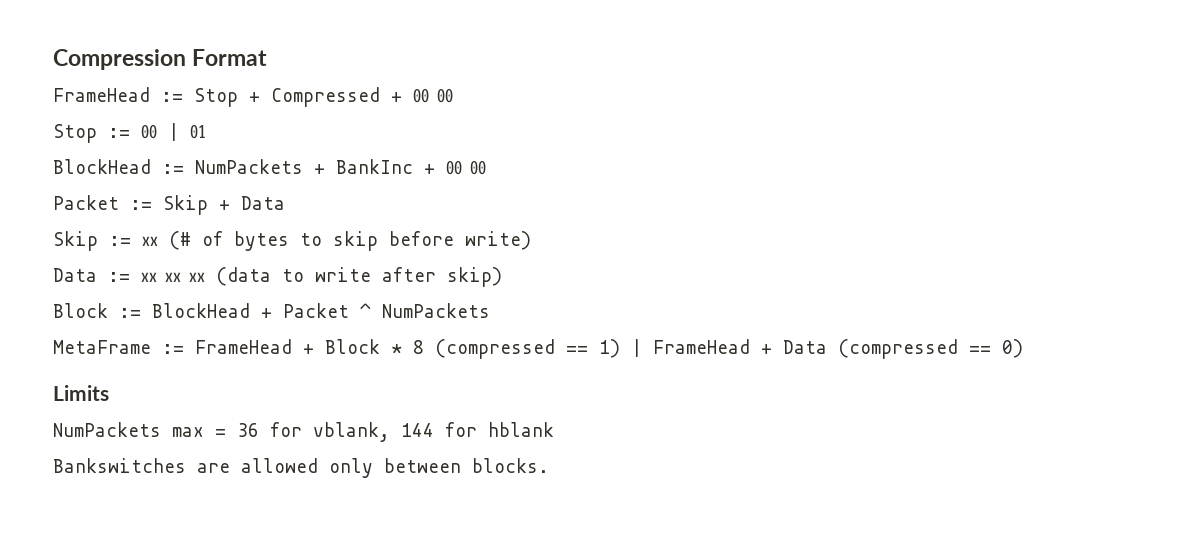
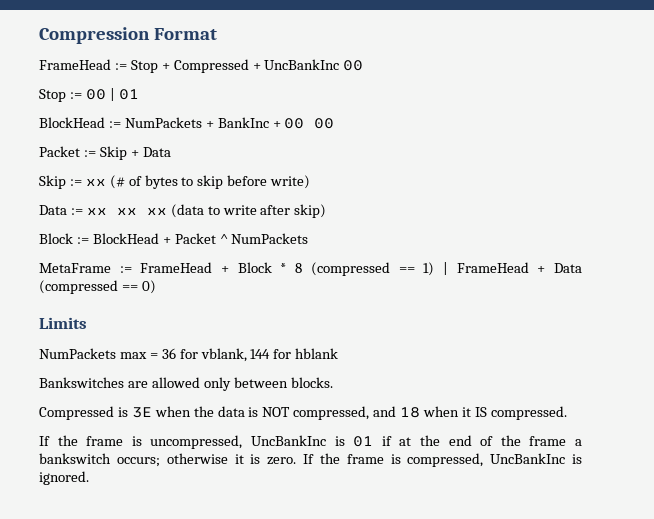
- FrameHead := Stop + Compressed + 00 00
+ FrameHead := Stop + Compressed + UncBankInc 00
+ Compressed is 3E when the data is NOT compressed, and 18 when it IS compressed.
+ If the frame is uncompressed, UncBankInc is 01 if at the end of the frame a bankswitch occurs; otherwise it is zero. If the frame is compressed, UncBankInc is ignored.

